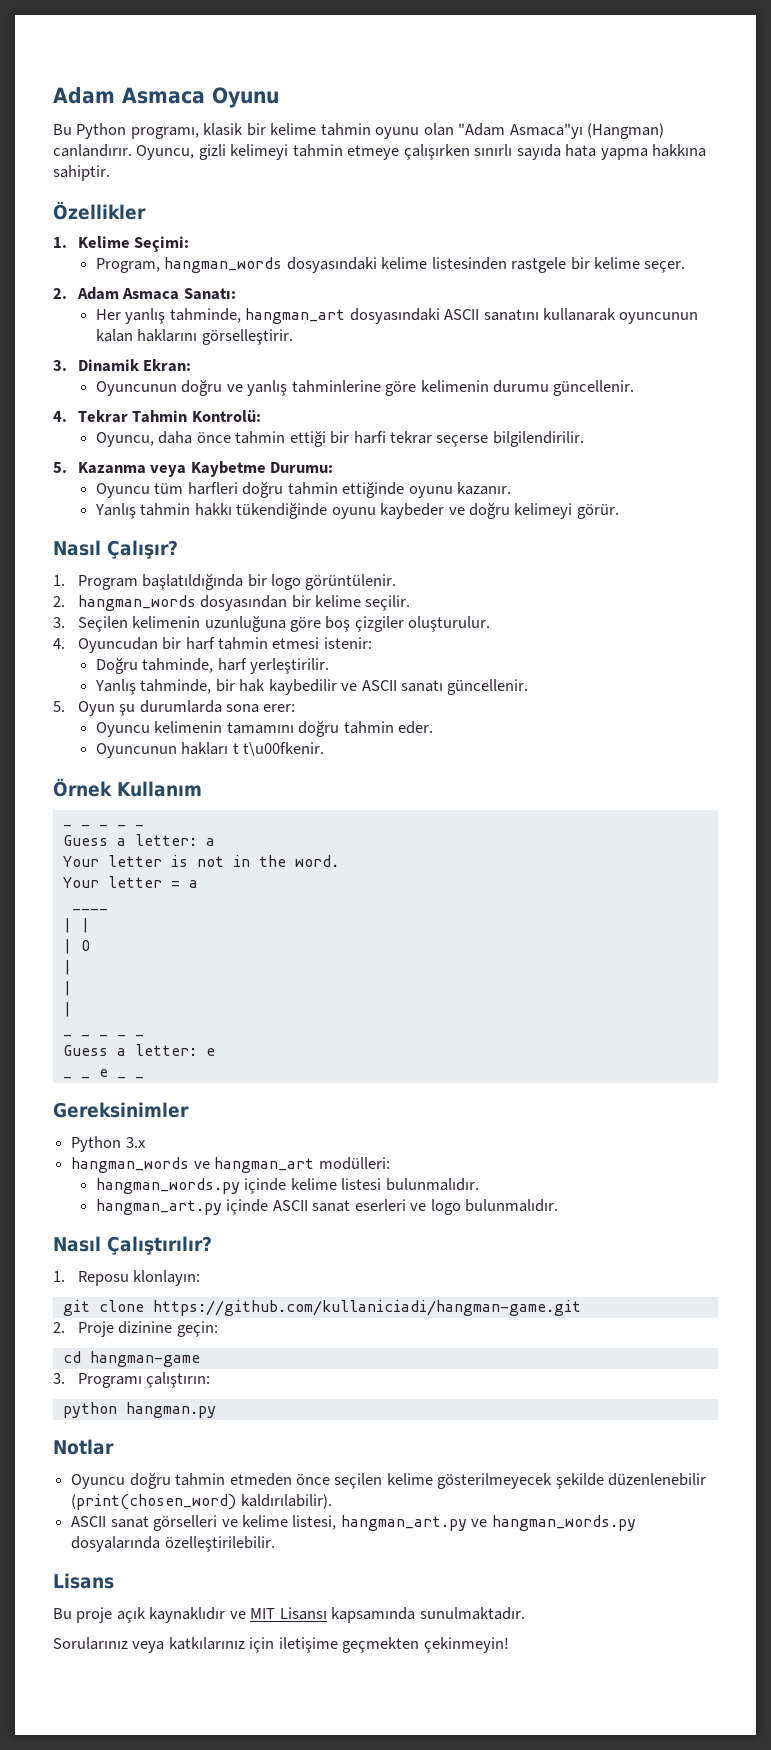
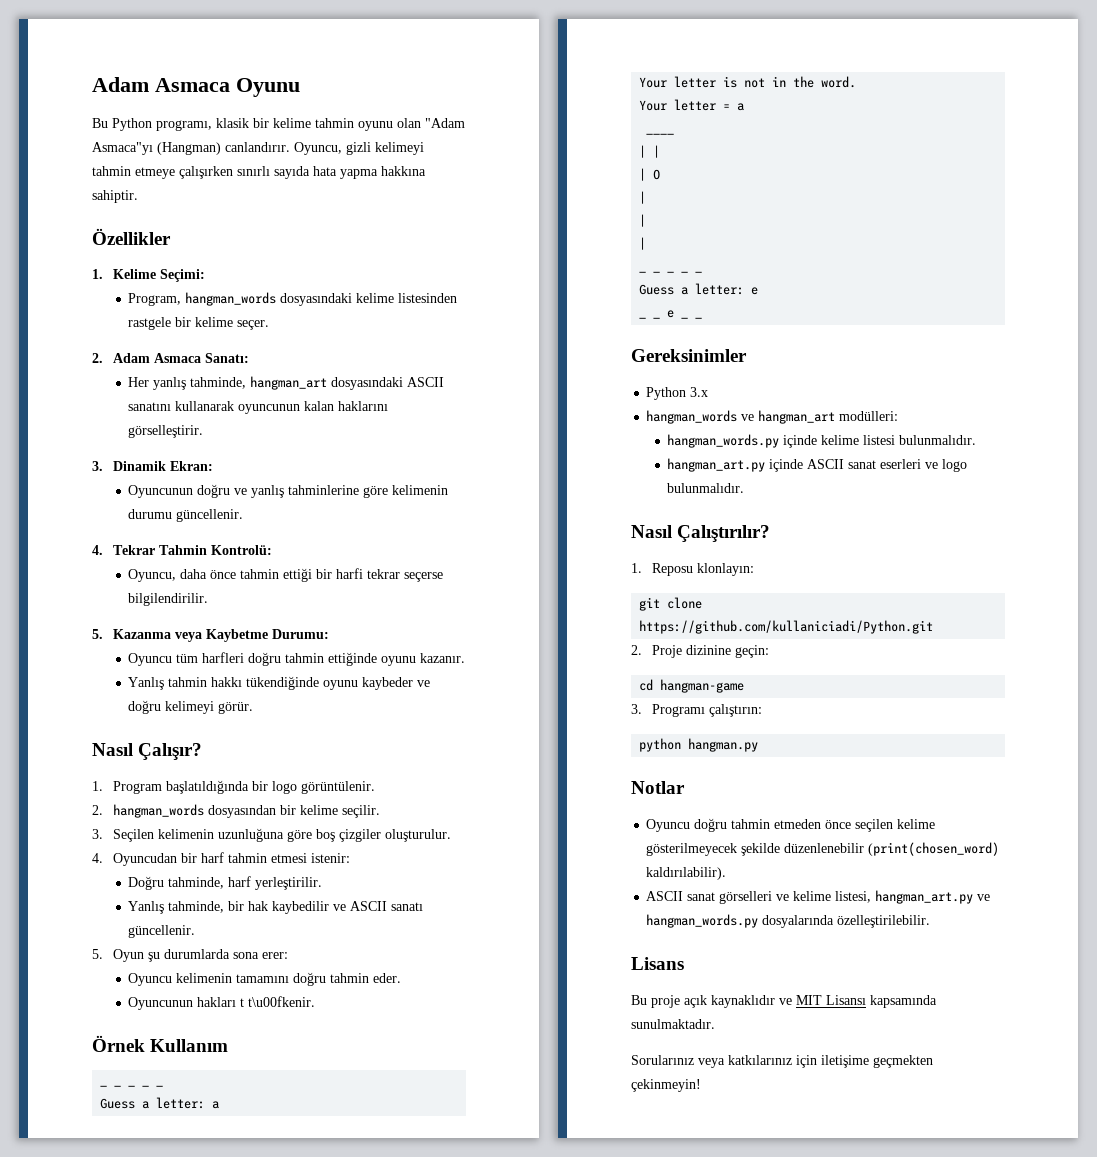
- git clone https://github.com/kullaniciadi/hangman-game.git
+ git clone https://github.com/kullaniciadi/Python.git

